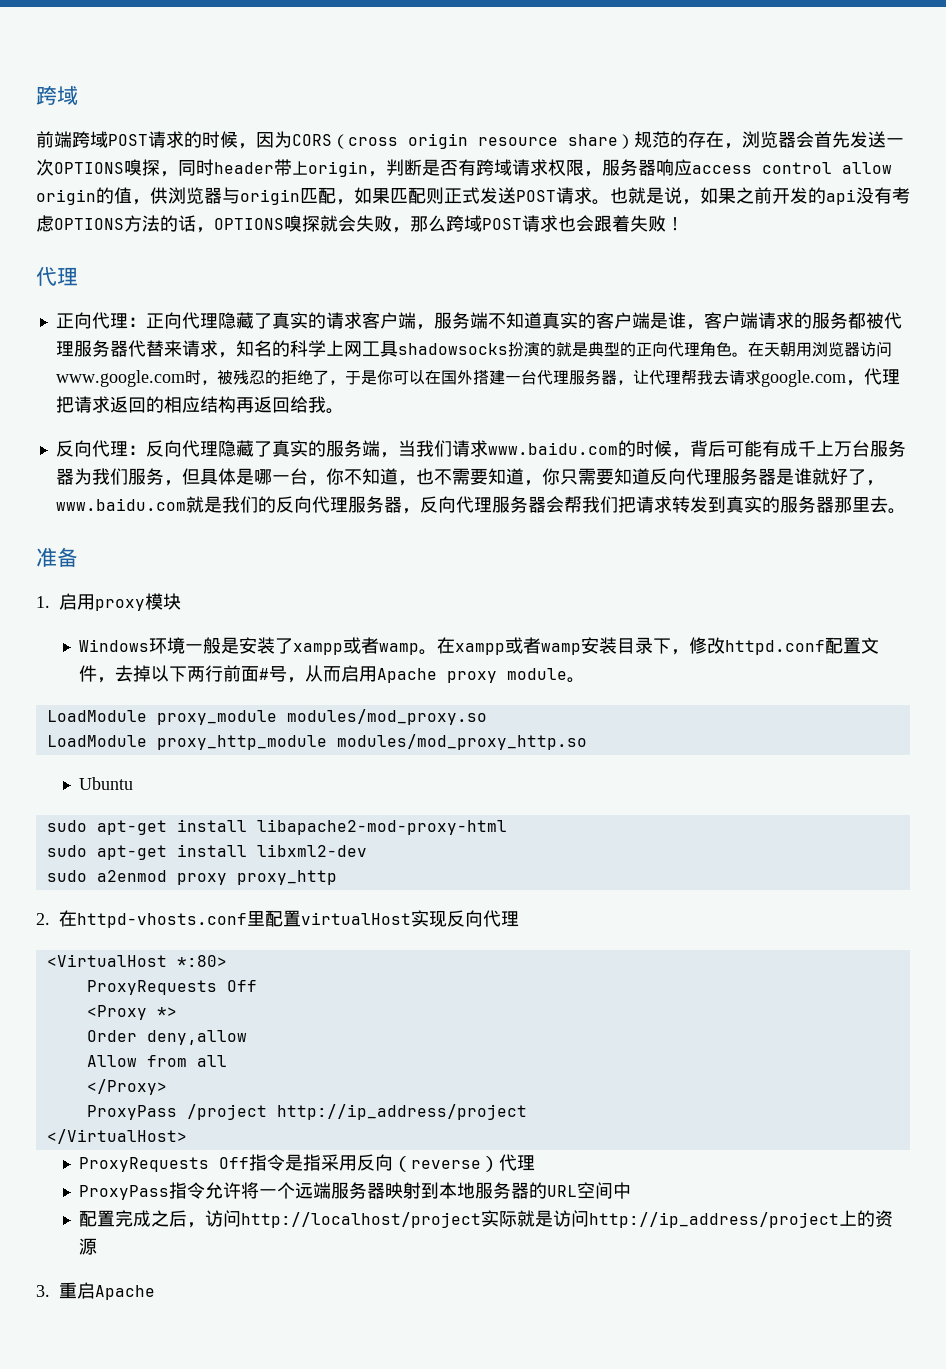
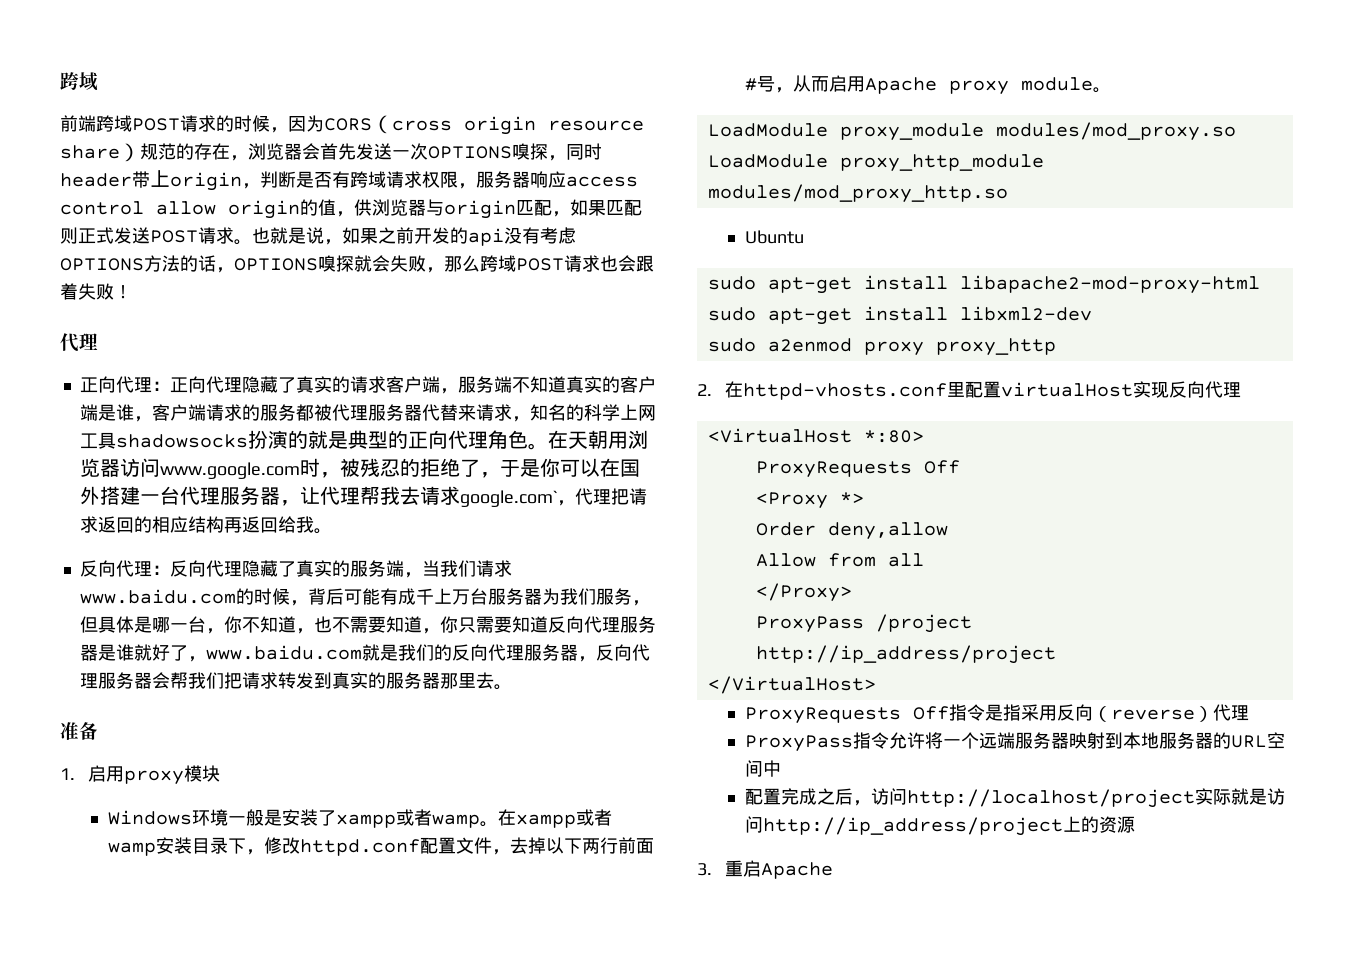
- 在天朝用浏览器访问www.google.com时，被残忍的拒绝了，于是你可以在国外搭建一台代理服务器，让代理帮我去请求google.com，代理把请求返回的相应结构再返回给我。
+ 在天朝用浏览器访问www.google.com时，被残忍的拒绝了，于是你可以在国外搭建一台代理服务器，让代理帮我去请求google.com`，代理把请求返回的相应结构再返回给我。

